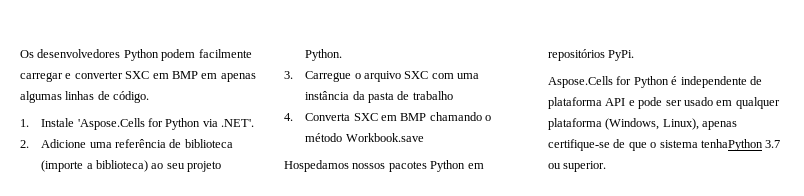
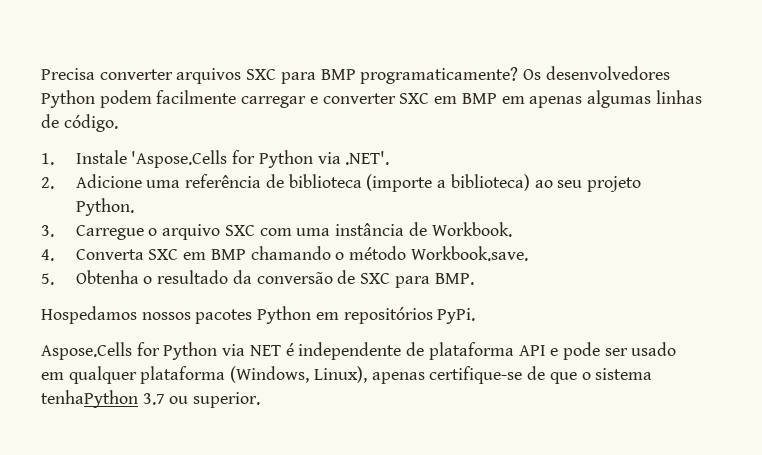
+ Precisa converter arquivos SXC para BMP programaticamente?
- 3. Carregue o arquivo SXC com uma instância da pasta de trabalho
+ 3. Carregue o arquivo SXC com uma instância de Workbook.
- 4. Converta SXC em BMP chamando o método Workbook.save
+ 4. Converta SXC em BMP chamando o método Workbook.save.
+ 5. Obtenha o resultado da conversão de SXC para BMP.
- Aspose.Cells for Python é independente de plataforma API e pode ser usado em qualquer plataforma (Windows, Linux), apenas certifique-se de que o sistema tenhaPython 3.7 ou superior.
+ Aspose.Cells for Python via NET é independente de plataforma API e pode ser usado em qualquer plataforma (Windows, Linux), apenas certifique-se de que o sistema tenhaPython 3.7 ou superior.

